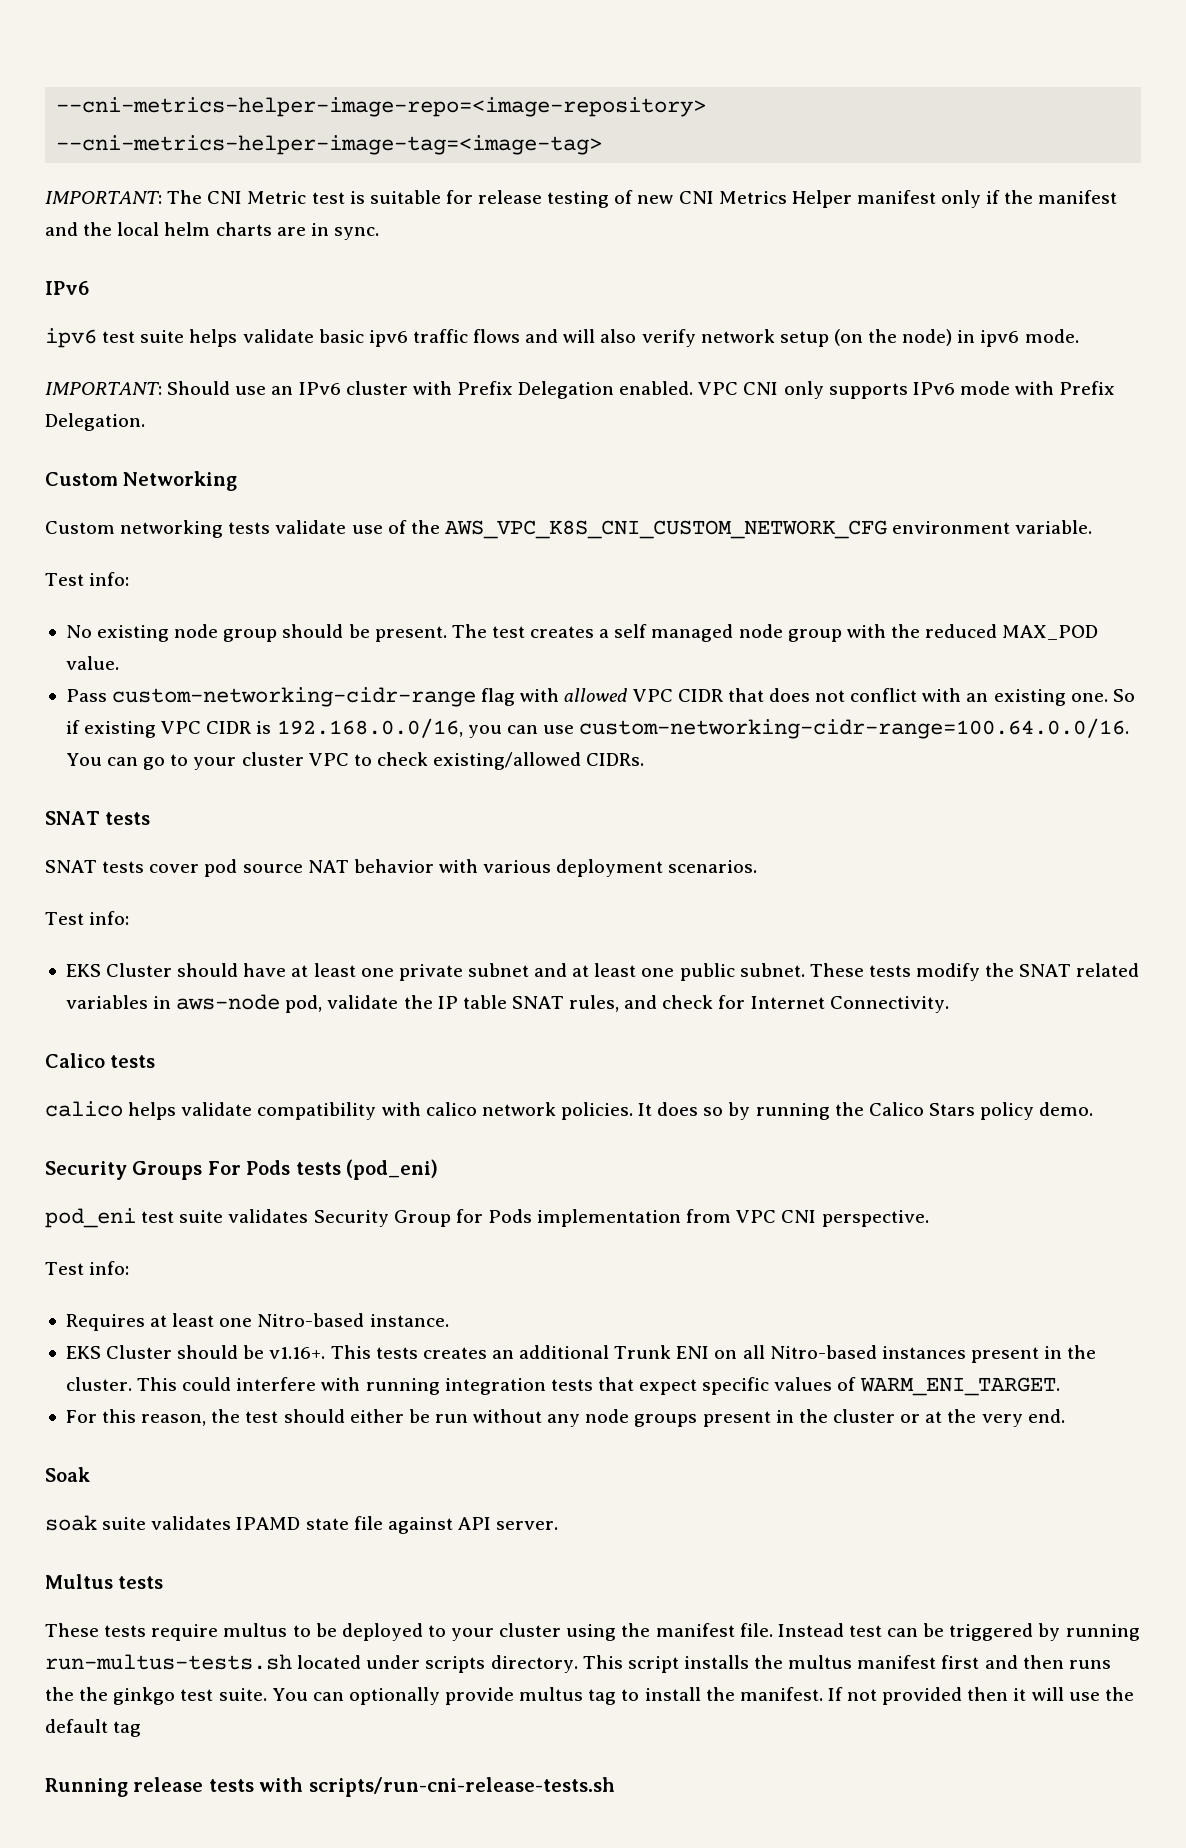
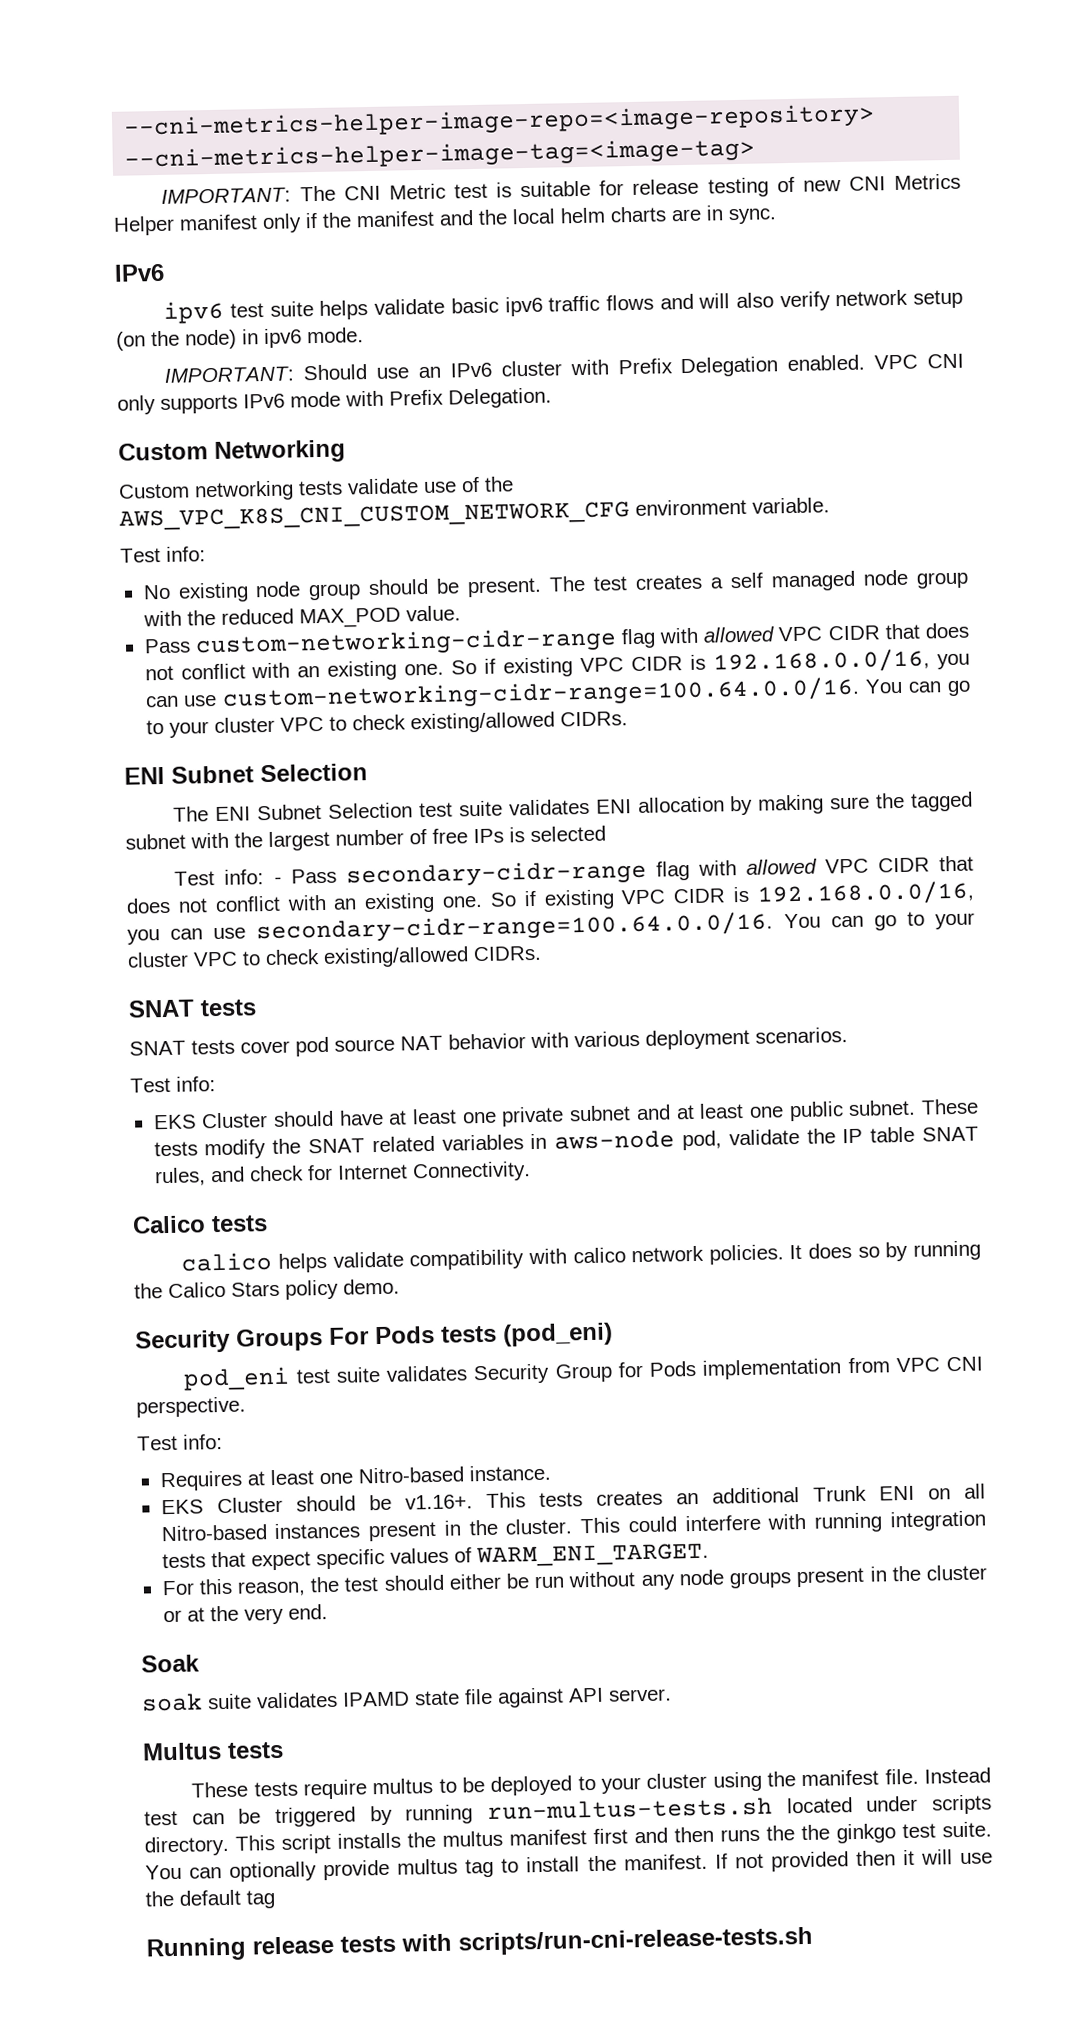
  So if existing VPC CIDR is 192.168.0.0/16, you can use custom-networking-cidr-range=100.64.0.0/16. You can go to your cluster VPC to check existing/allowed CIDRs.
+ ENI Subnet Selection
+ The ENI Subnet Selection test suite validates ENI allocation by making sure the tagged subnet with the largest number of free IPs is selected
+ Test info: - Pass secondary-cidr-range flag with allowed VPC CIDR that does not conflict with an existing one. So if existing VPC CIDR is 192.168.0.0/16, you can use secondary-cidr-range=100.64.0.0/16. You can go to your cluster VPC to check existing/allowed CIDRs.

